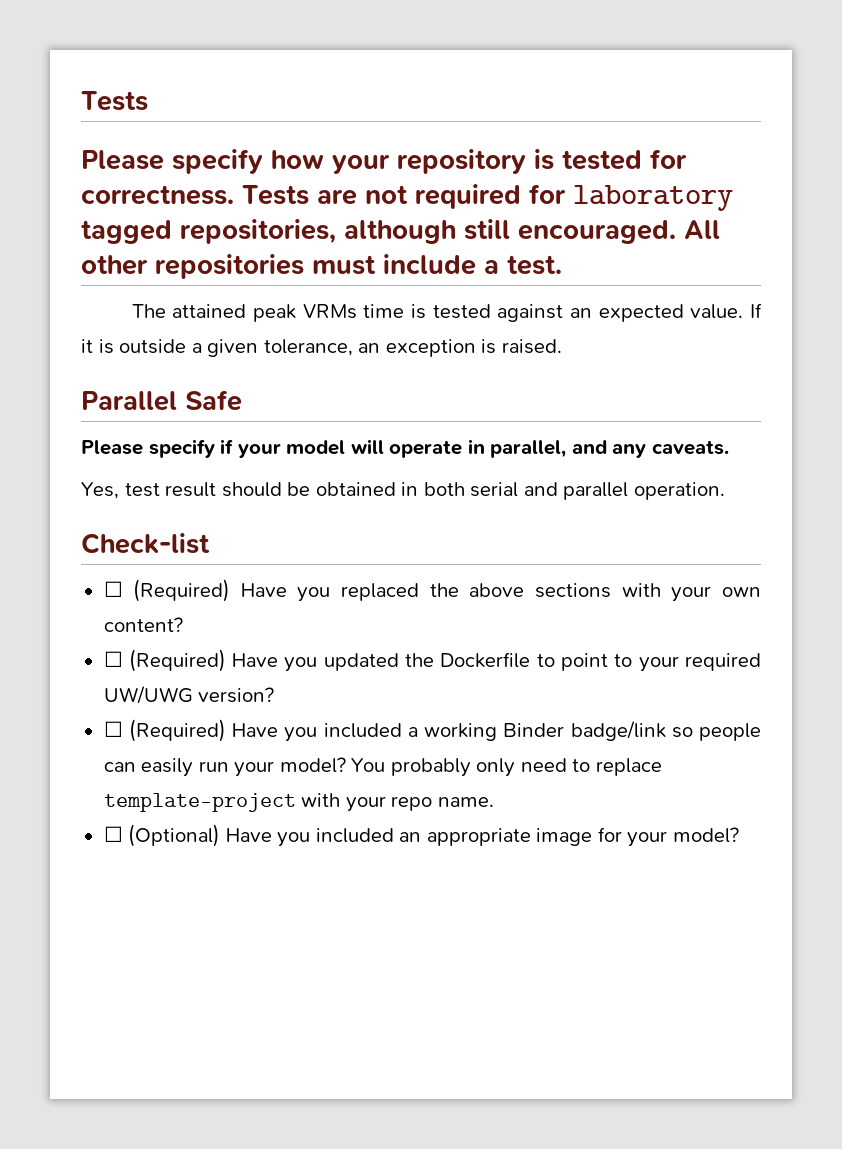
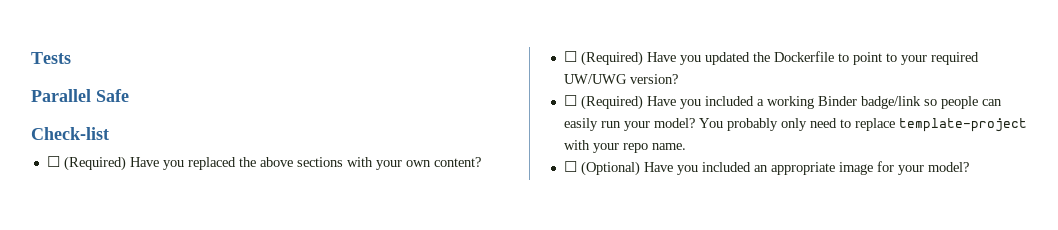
- Please specify how your repository is tested for correctness. Tests are not required for laboratory tagged repositories, although still encouraged. All other repositories must include a test.
- The attained peak VRMs time is tested against an expected value. If it is outside a given tolerance, an exception is raised.
  Parallel Safe
- Please specify if your model will operate in parallel, and any caveats.
- Yes, test result should be obtained in both serial and parallel operation.

